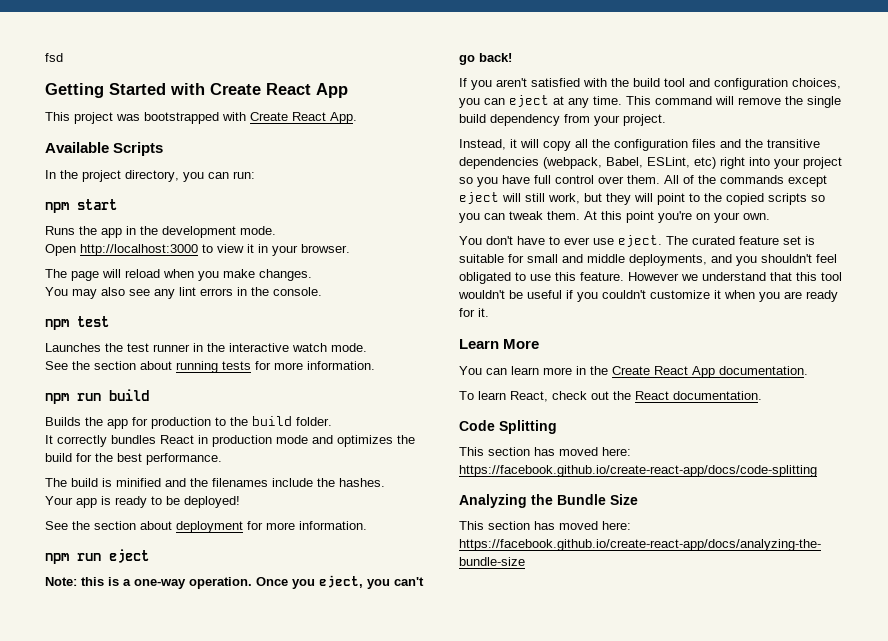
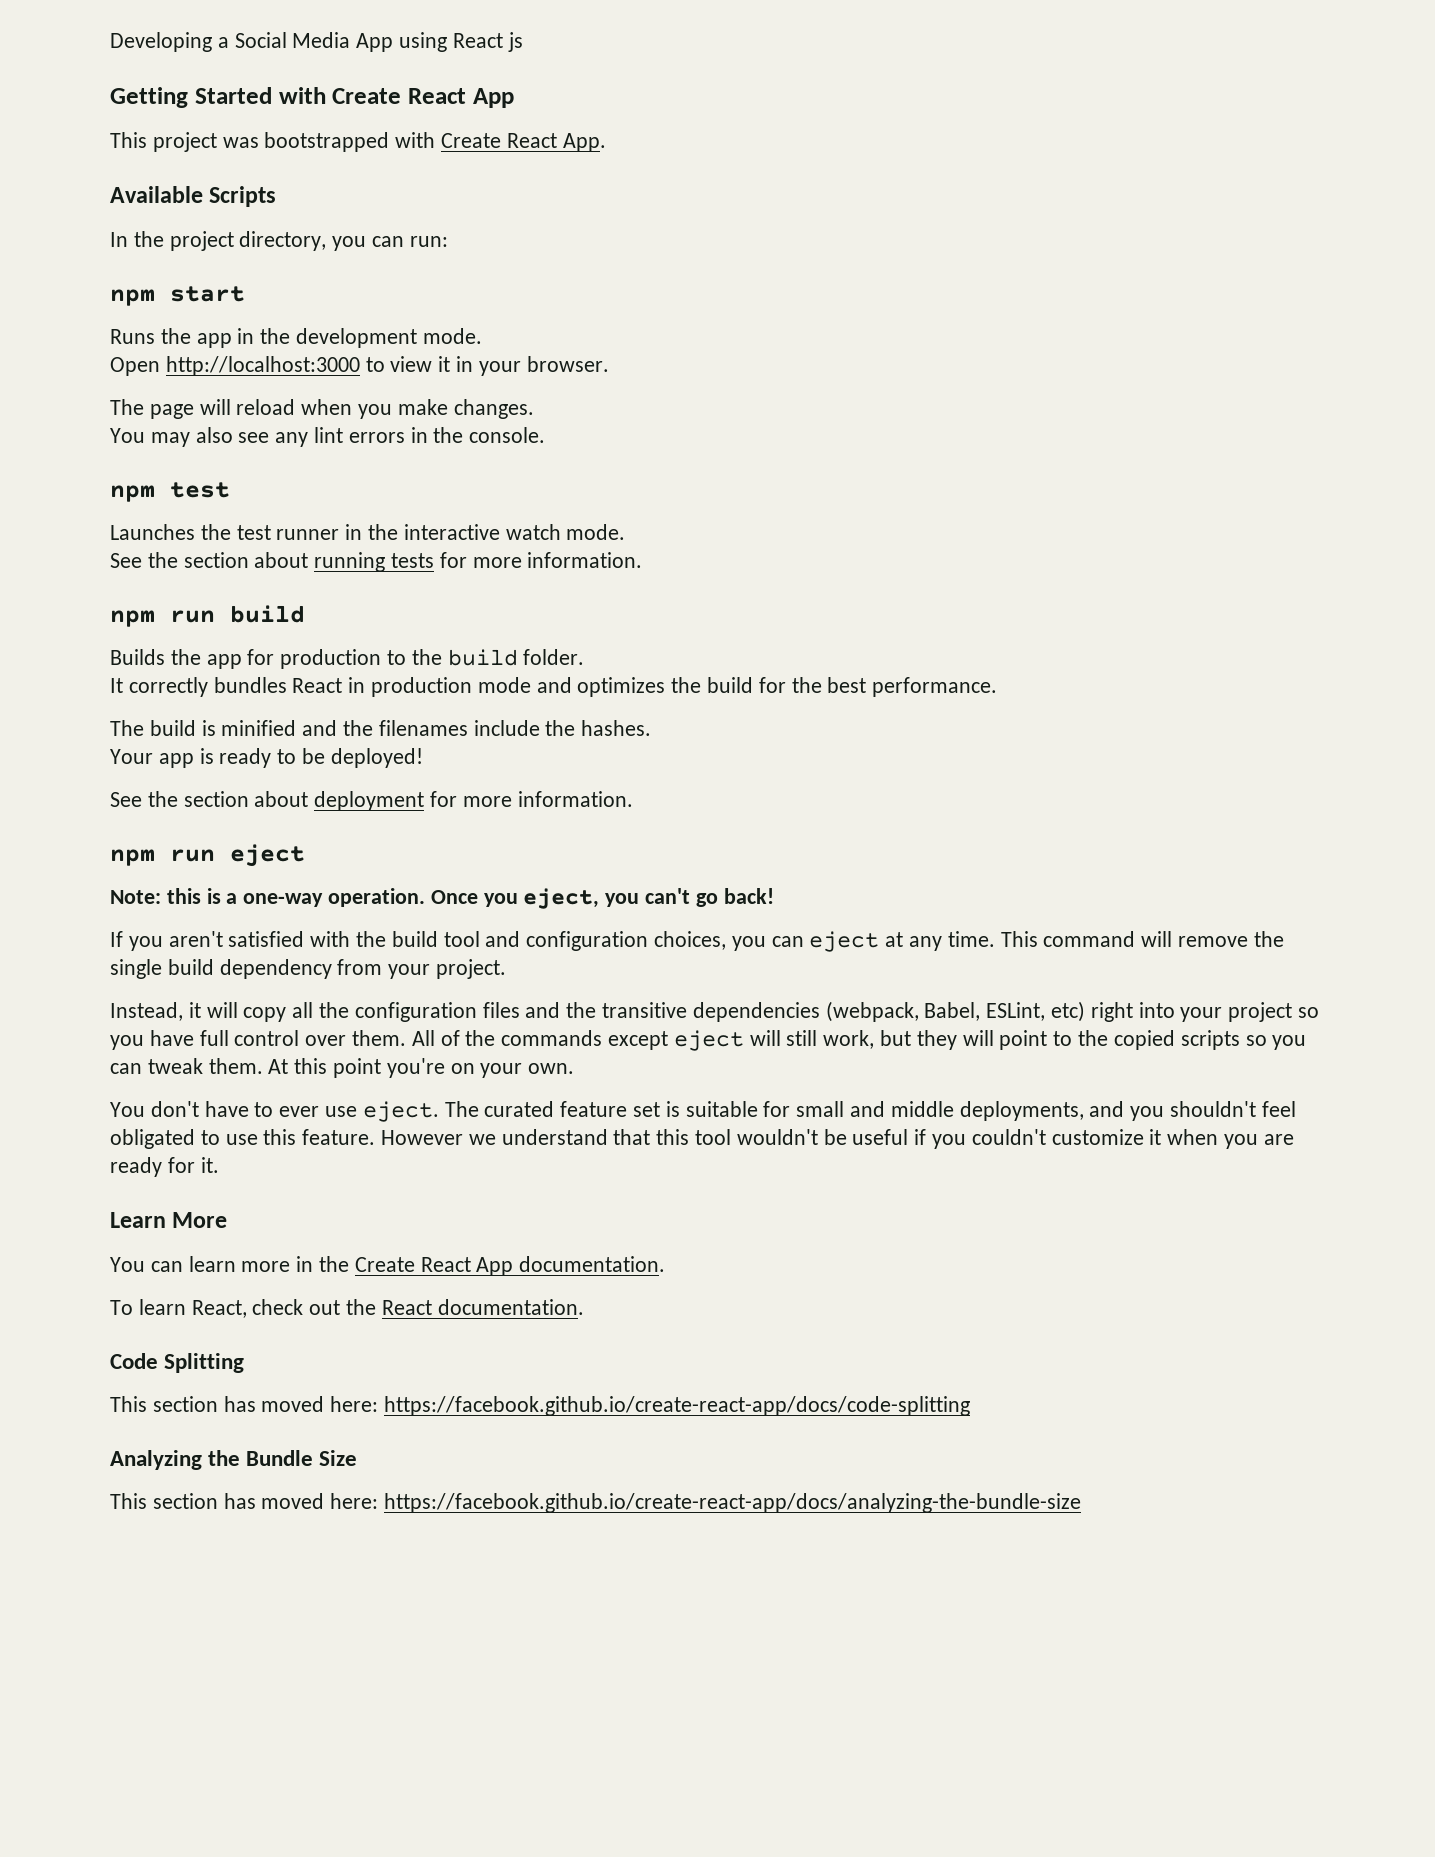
- fsd
+ Developing a Social Media App using React js

